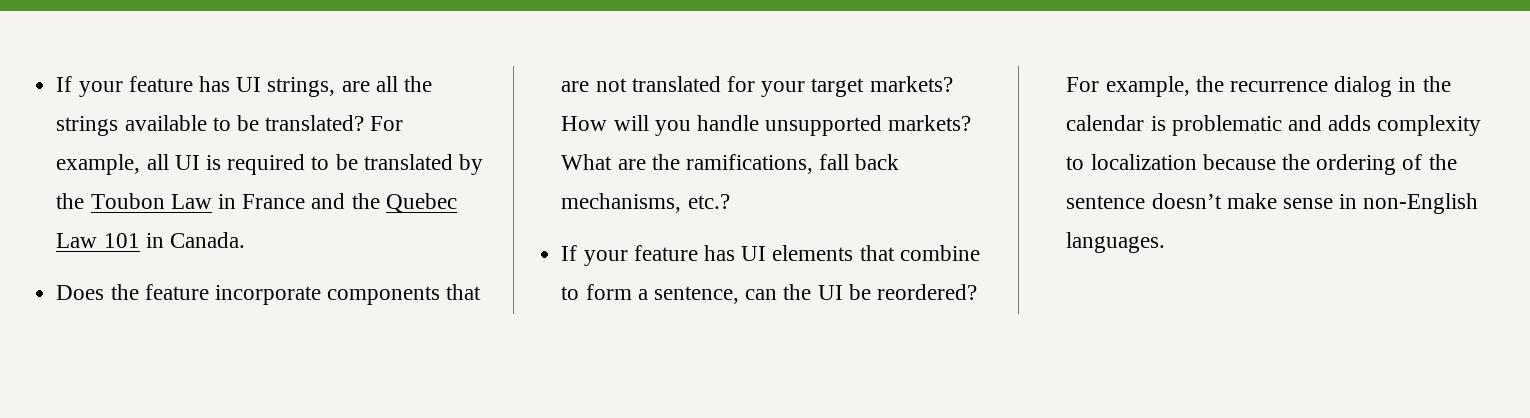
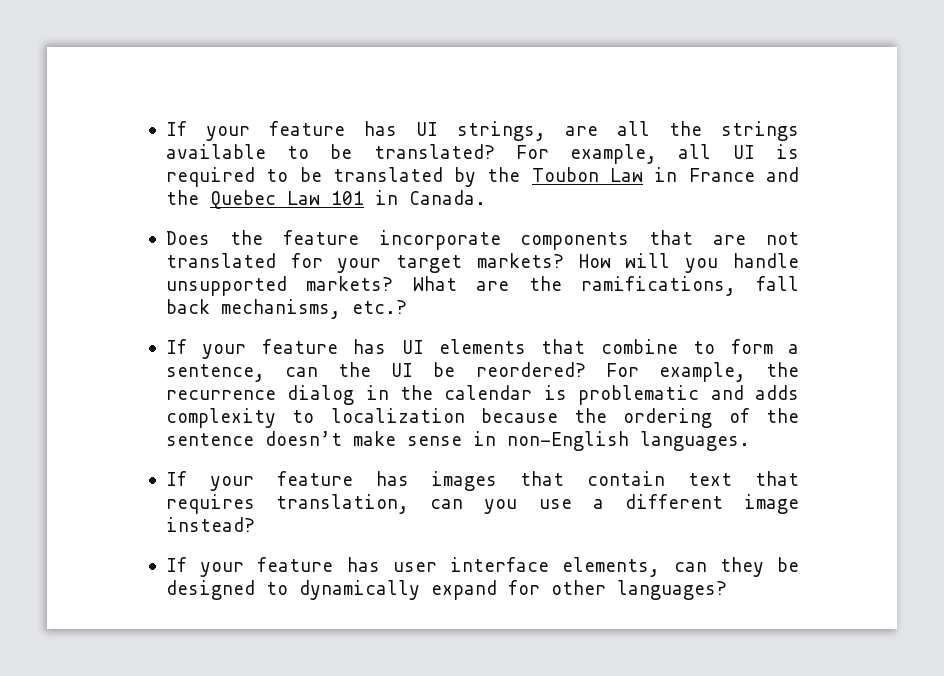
+ If your feature has images that contain text that requires translation, can you use a different image instead?
+ If your feature has user interface elements, can they be designed to dynamically expand for other languages?

